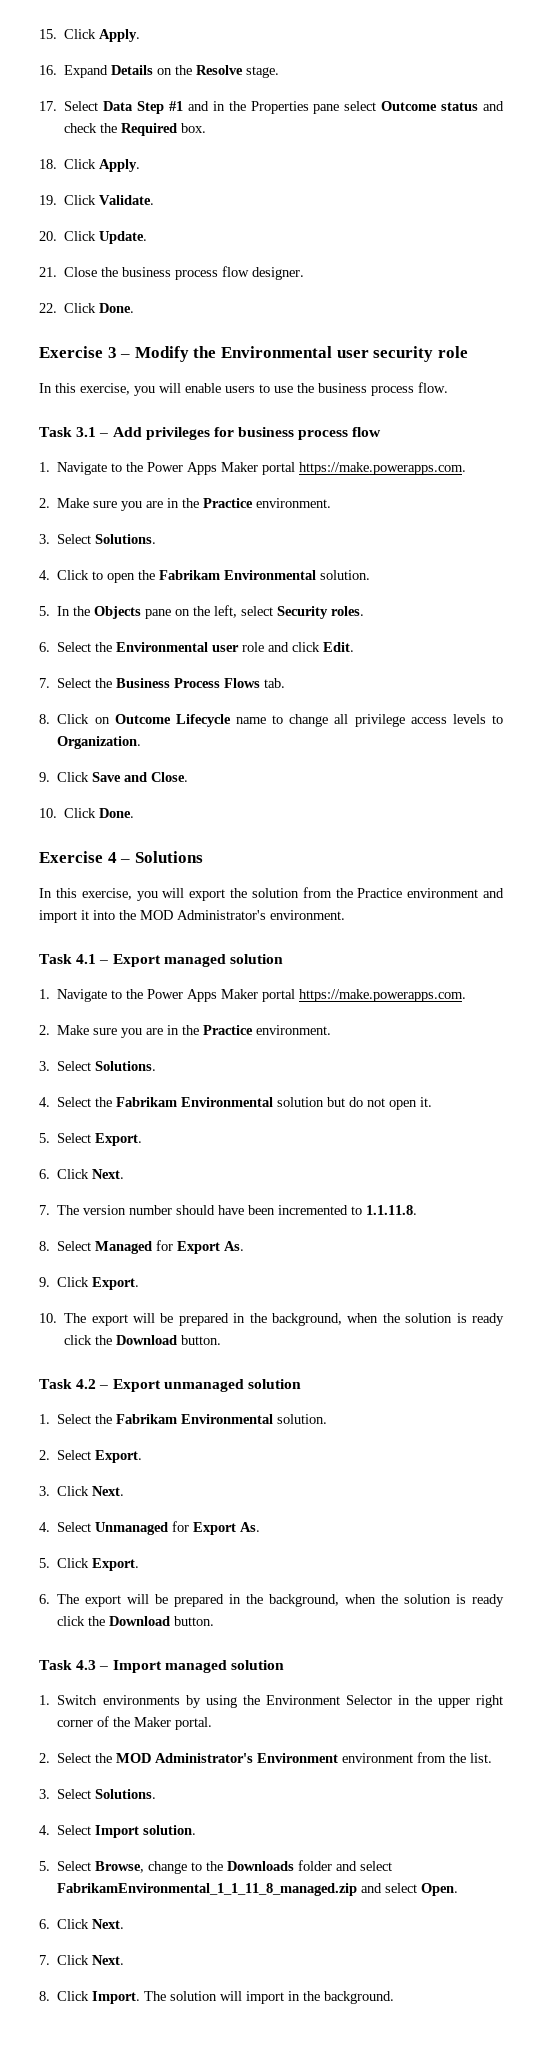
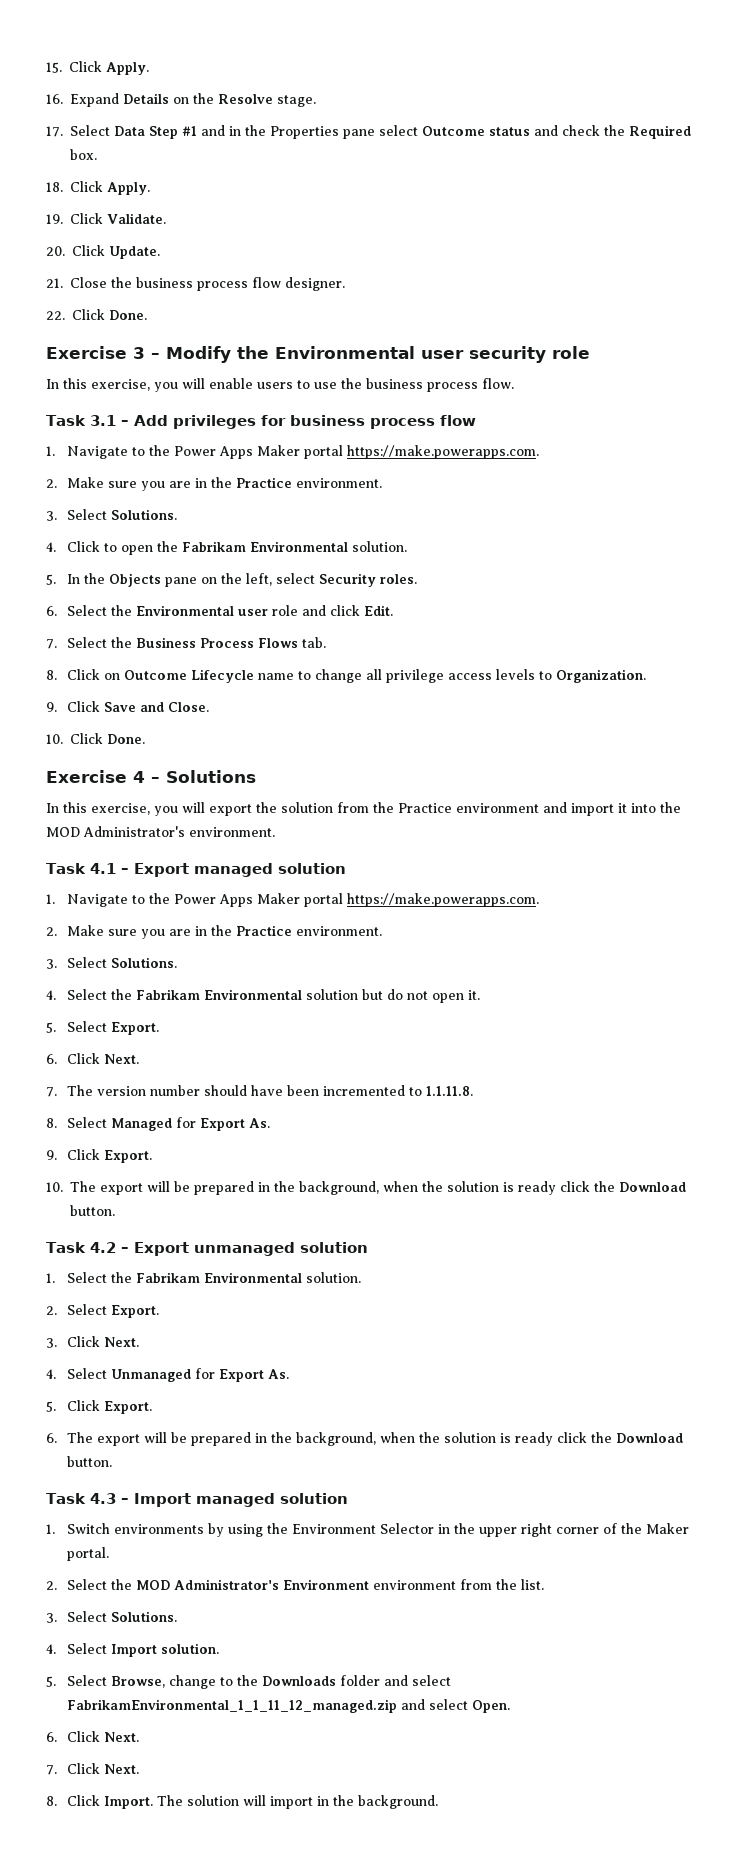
- 5. Select Browse, change to the Downloads folder and select FabrikamEnvironmental_1_1_11_8_managed.zip and select Open.
+ 5. Select Browse, change to the Downloads folder and select FabrikamEnvironmental_1_1_11_12_managed.zip and select Open.

